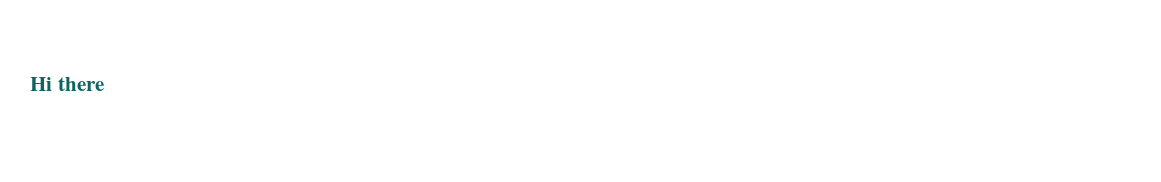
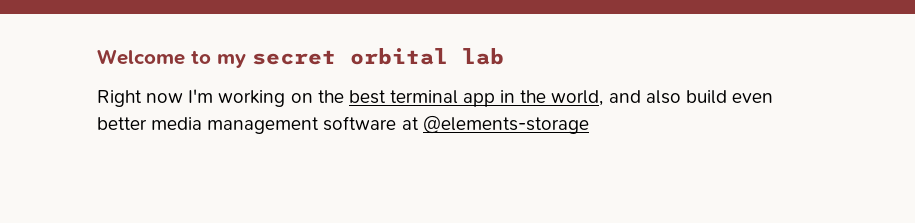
- Hi there
+ Welcome to my secret orbital lab
+ Right now I'm working on the best terminal app in the world, and also build even better media management software at @elements-storage

